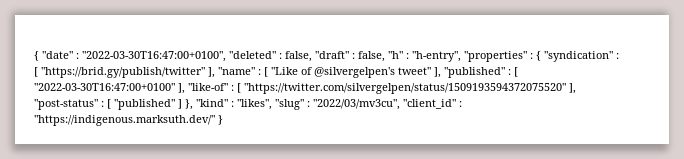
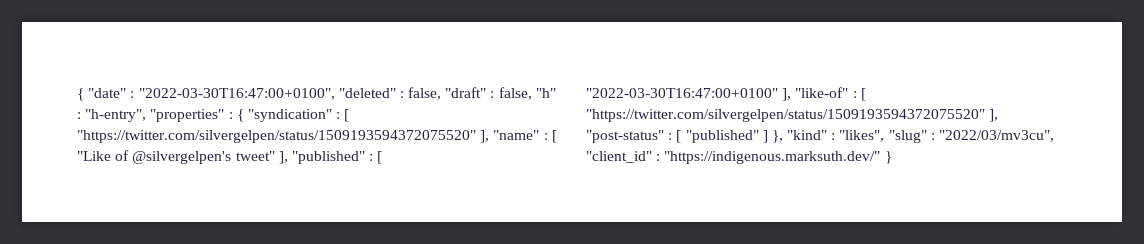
- { "date" : "2022-03-30T16:47:00+0100", "deleted" : false, "draft" : false, "h" : "h-entry", "properties" : { "syndication" : [ "https://brid.gy/publish/twitter" ], "name" : [ "Like of @silvergelpen's tweet" ], "published" : [ "2022-03-30T16:47:00+0100" ], "like-of" : [ "https://twitter.com/silvergelpen/status/1509193594372075520" ], "post-status" : [ "published" ] }, "kind" : "likes", "slug" : "2022/03/mv3cu", "client_id" : "https://indigenous.marksuth.dev/" }
+ { "date" : "2022-03-30T16:47:00+0100", "deleted" : false, "draft" : false, "h" : "h-entry", "properties" : { "syndication" : [ "https://twitter.com/silvergelpen/status/1509193594372075520" ], "name" : [ "Like of @silvergelpen's tweet" ], "published" : [ "2022-03-30T16:47:00+0100" ], "like-of" : [ "https://twitter.com/silvergelpen/status/1509193594372075520" ], "post-status" : [ "published" ] }, "kind" : "likes", "slug" : "2022/03/mv3cu", "client_id" : "https://indigenous.marksuth.dev/" }

